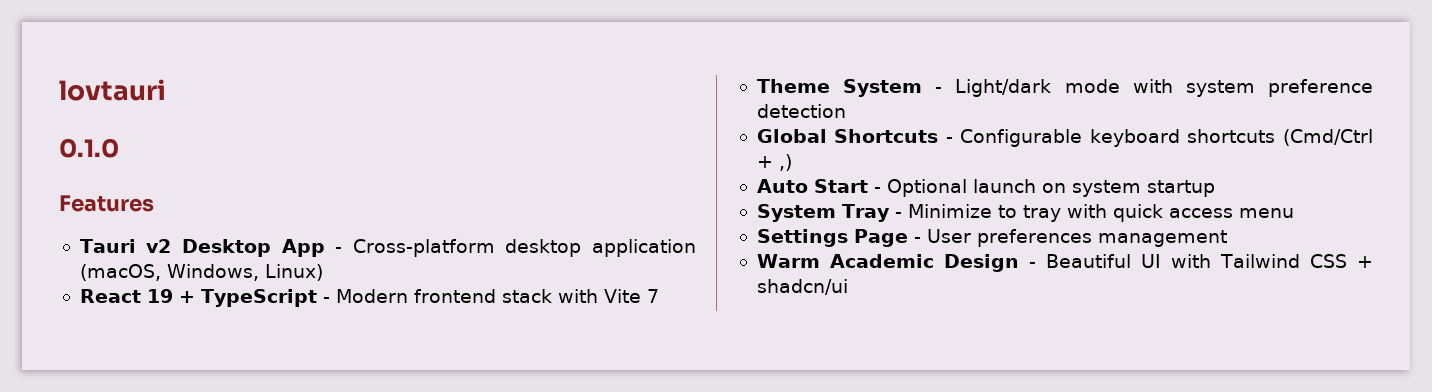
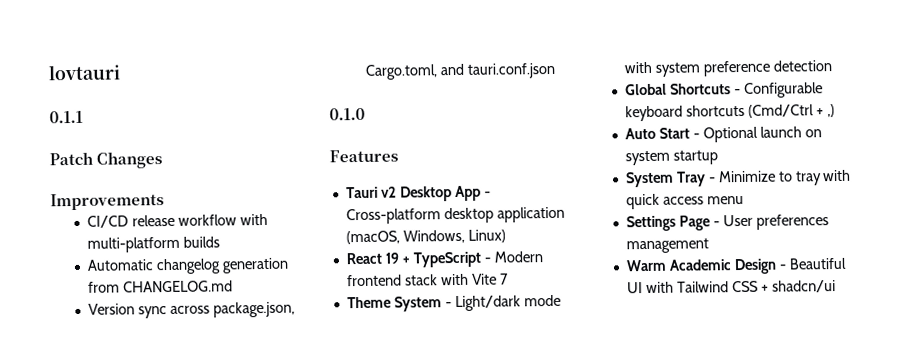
+ 0.1.1
+ Patch Changes
+ Improvements
+ CI/CD release workflow with multi-platform builds
+ Automatic changelog generation from CHANGELOG.md
+ Version sync across package.json, Cargo.toml, and tauri.conf.json

